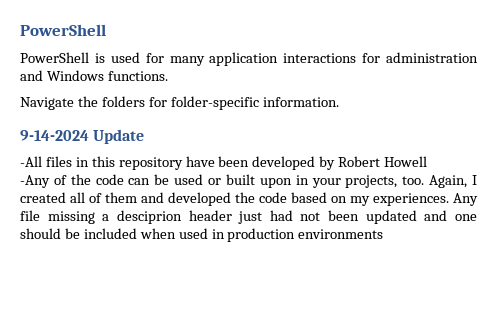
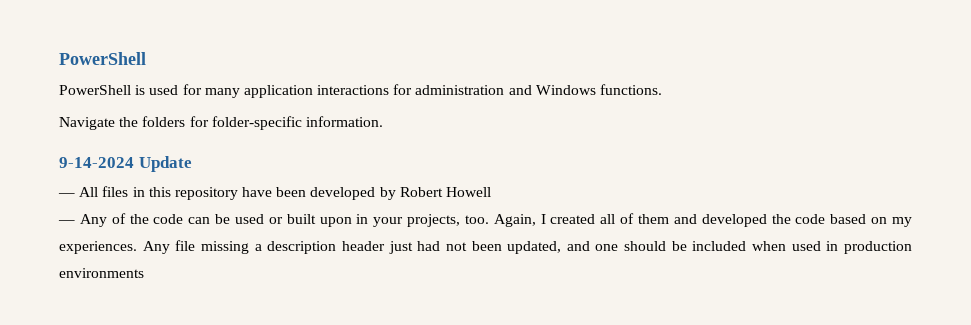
- -All files in this repository have been developed by Robert Howell
+ — All files in this repository have been developed by Robert Howell
- -Any of the code can be used or built upon in your projects, too.
+ — Any of the code can be used or built upon in your projects, too.
- Any file missing a desciprion header just had not been updated and one should be included when used in production environments
+ Any file missing a description header just had not been updated, and one should be included when used in production environments

